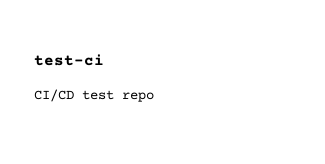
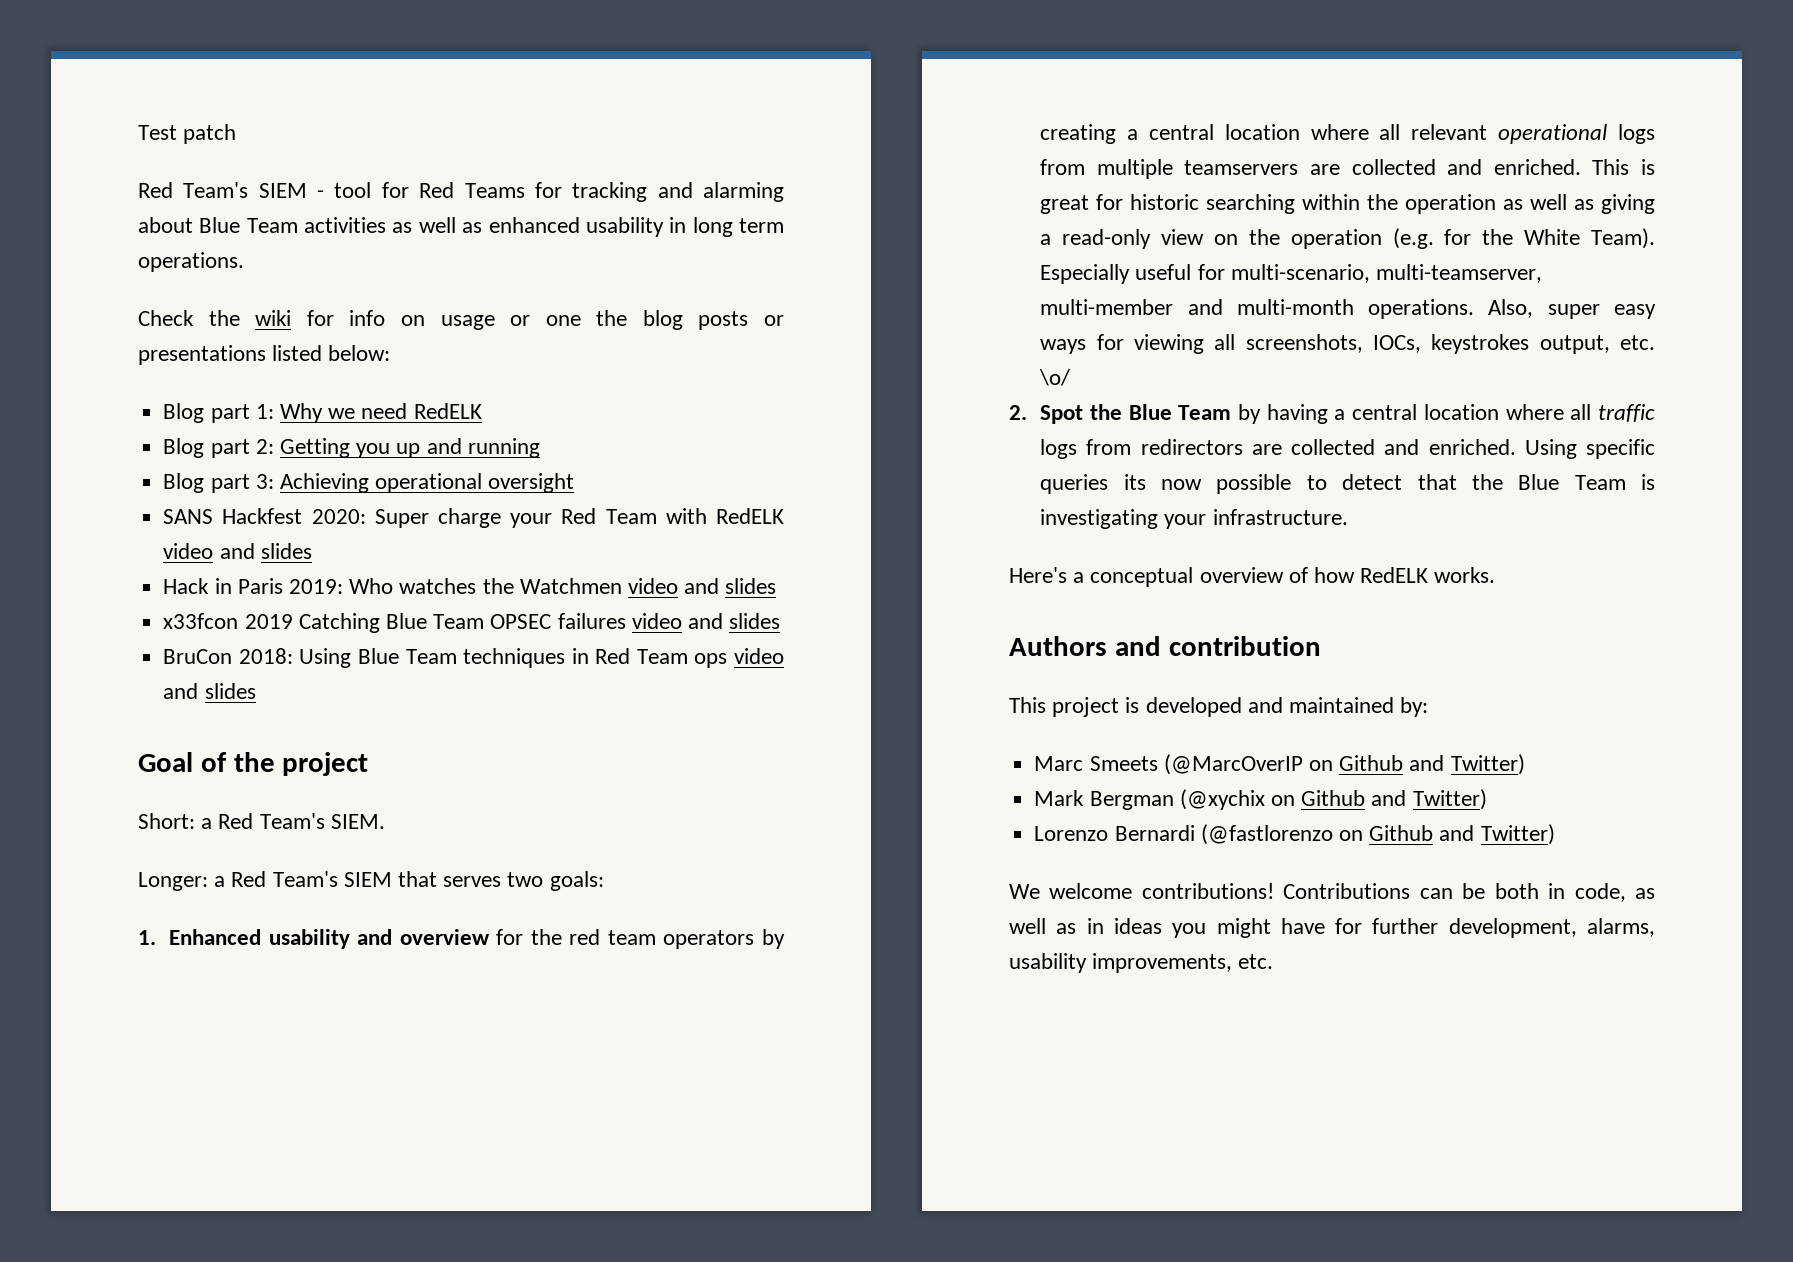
- test-ci
- CI/CD test repo
+ Test patch
+ Red Team's SIEM - tool for Red Teams for tracking and alarming about Blue Team activities as well as enhanced usability in long term operations.
+ Check the wiki for info on usage or one the blog posts or presentations listed below:
+ Blog part 1: Why we need RedELK
+ Blog part 2: Getting you up and running
+ Blog part 3: Achieving operational oversight
+ SANS Hackfest 2020: Super charge your Red Team with RedELK video and slides
+ Hack in Paris 2019: Who watches the Watchmen video and slides
+ x33fcon 2019 Catching Blue Team OPSEC failures video and slides
+ BruCon 2018: Using Blue Team techniques in Red Team ops video and slides
+ Goal of the project
+ Short: a Red Team's SIEM.
+ Longer: a Red Team's SIEM that serves two goals:
+ 1. Enhanced usability and overview for the red team operators by creating a central location where all relevant operational logs from multiple teamservers are collected and enriched. This is great for historic searching within the operation as well as giving a read-only view on the operation (e.g. for the White Team). Especially useful for multi-scenario, multi-teamserver, multi-member and multi-month operations. Also, super easy ways for viewing all screenshots, IOCs, keystrokes output, etc. \o/
+ 2. Spot the Blue Team by having a central location where all traffic logs from redirectors are collected and enriched. Using specific queries its now possible to detect that the Blue Team is investigating your infrastructure.
+ Here's a conceptual overview of how RedELK works.
+ Authors and contribution
+ This project is developed and maintained by:
+ Marc Smeets (@MarcOverIP on Github and Twitter)
+ Mark Bergman (@xychix on Github and Twitter)
+ Lorenzo Bernardi (@fastlorenzo on Github and Twitter)
+ We welcome contributions! Contributions can be both in code, as well as in ideas you might have for further development, alarms, usability improvements, etc.

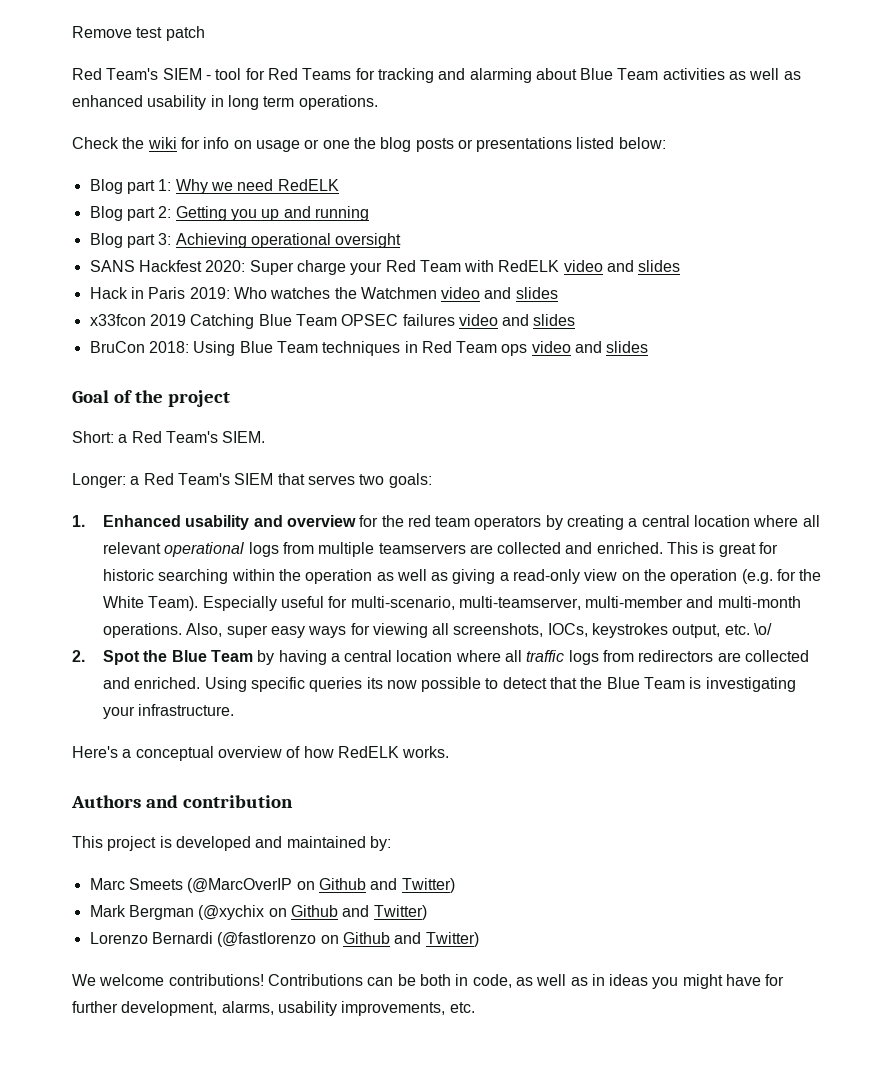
- Test patch
+ Remove test patch

